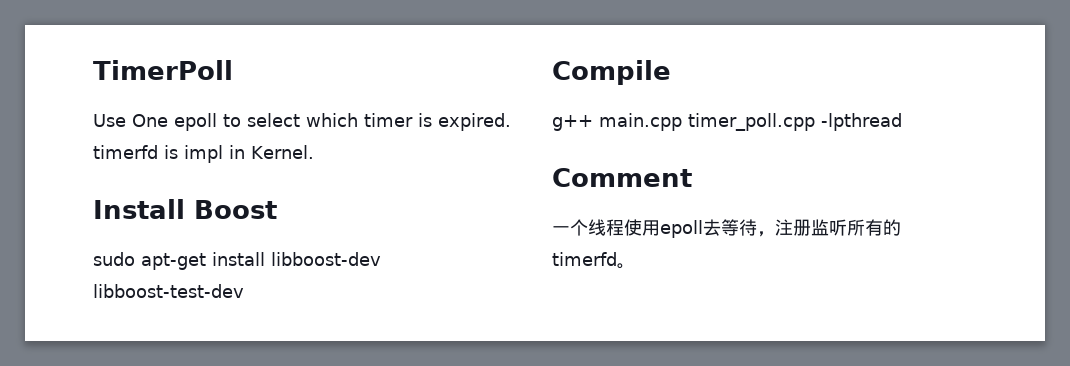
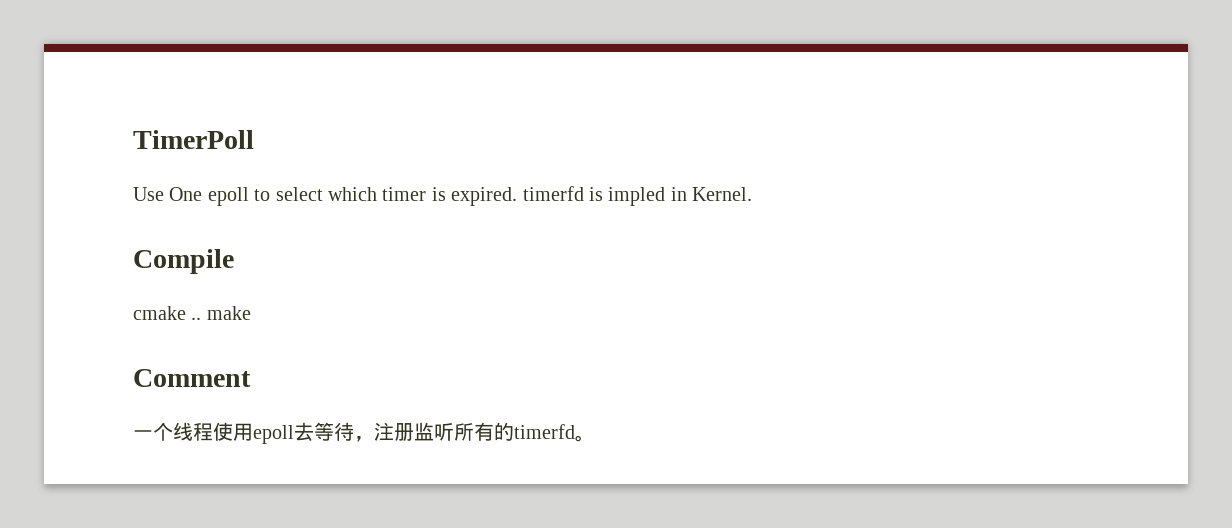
- Use One epoll to select which timer is expired. timerfd is impl in Kernel.
+ Use One epoll to select which timer is expired. timerfd is impled in Kernel.
- Install Boost
- sudo apt-get install libboost-dev libboost-test-dev
  Compile
- g++ main.cpp timer_poll.cpp -lpthread
+ cmake .. make

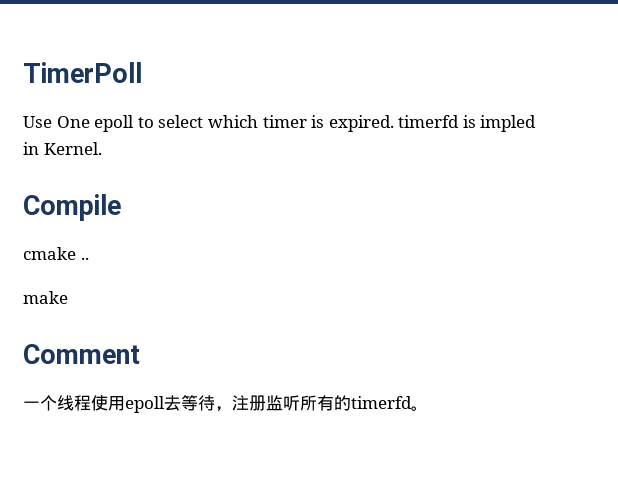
- cmake .. make
+ cmake ..
+ make

